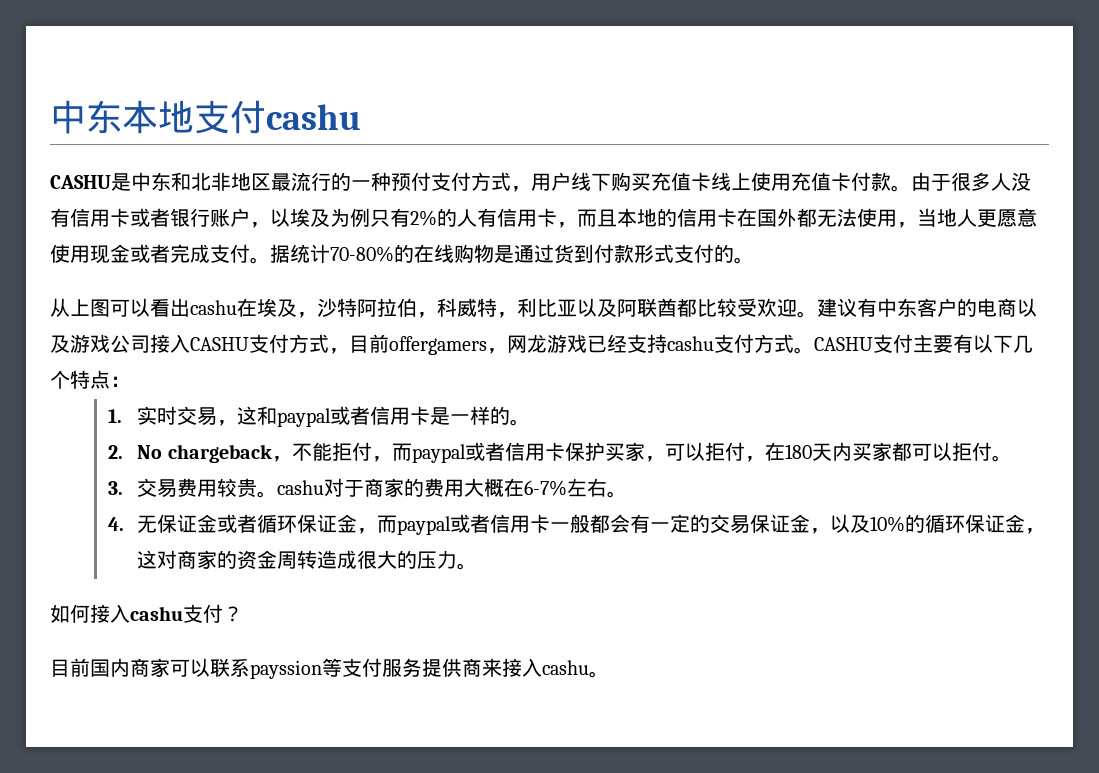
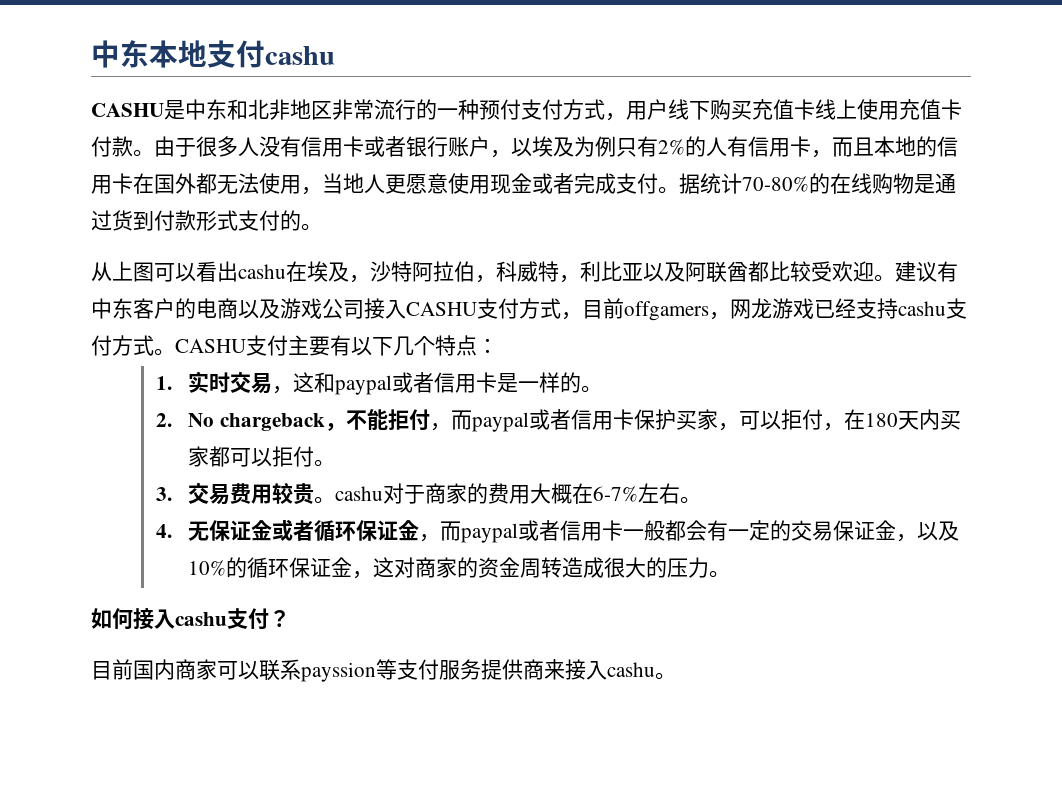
- CASHU是中东和北非地区最流行的一种预付支付方式，用户线下购买充值卡线上使用充值卡付款。
+ CASHU是中东和北非地区非常流行的一种预付支付方式，用户线下购买充值卡线上使用充值卡付款。
- 建议有中东客户的电商以及游戏公司接入CASHU支付方式，目前offergamers，网龙游戏已经支持cashu支付方式。
+ 建议有中东客户的电商以及游戏公司接入CASHU支付方式，目前offgamers，网龙游戏已经支持cashu支付方式。

